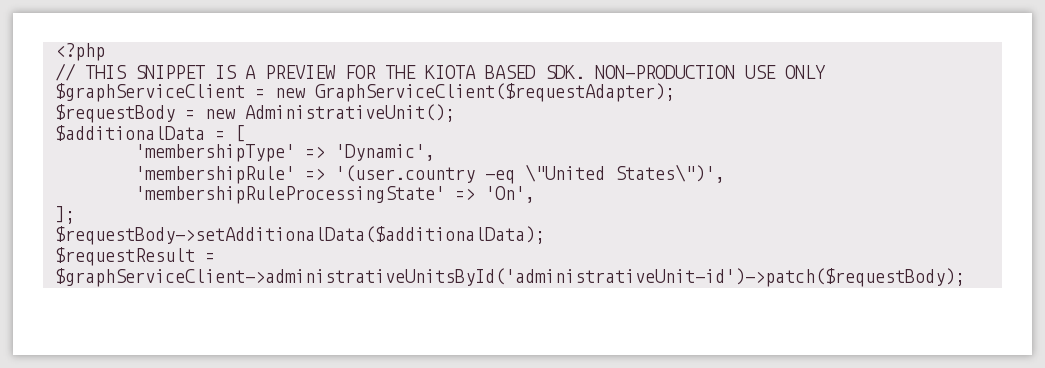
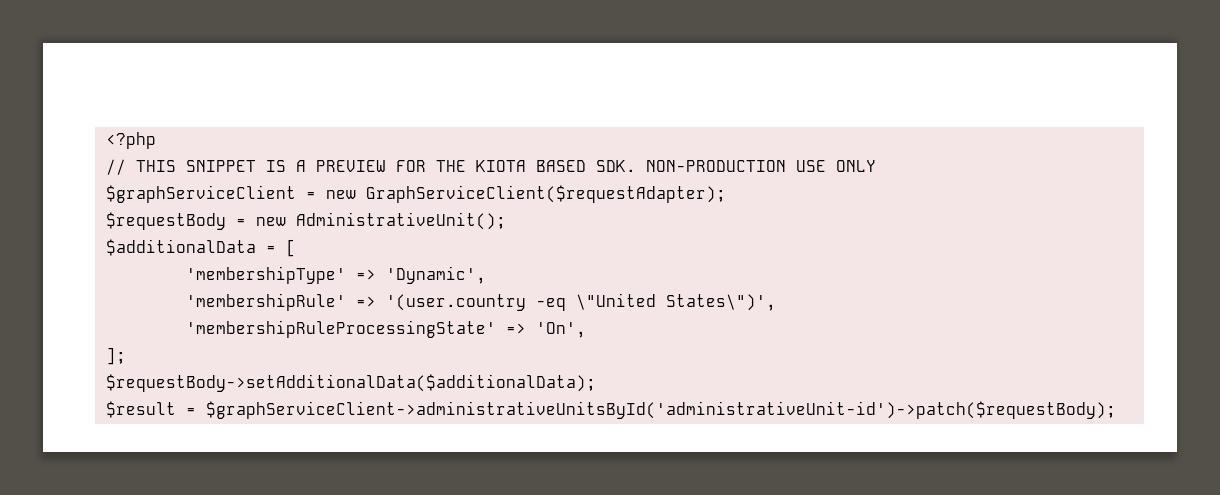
- $requestResult = $graphServiceClient->administrativeUnitsById('administrativeUnit-id')->patch($requestBody);
+ $result = $graphServiceClient->administrativeUnitsById('administrativeUnit-id')->patch($requestBody);

